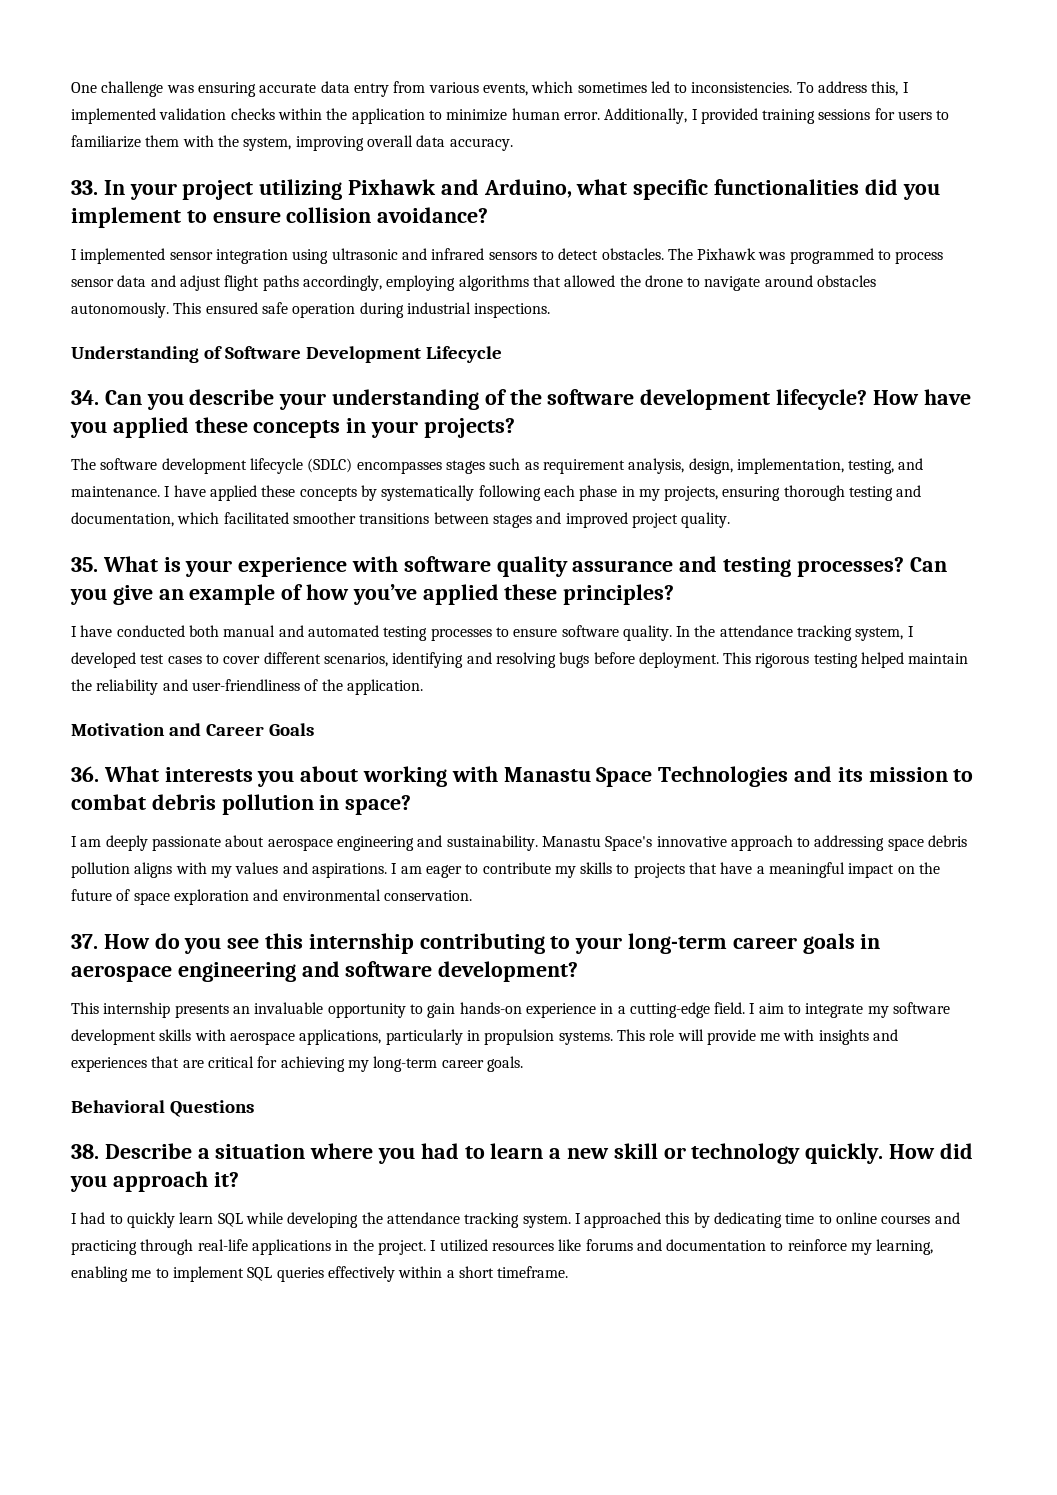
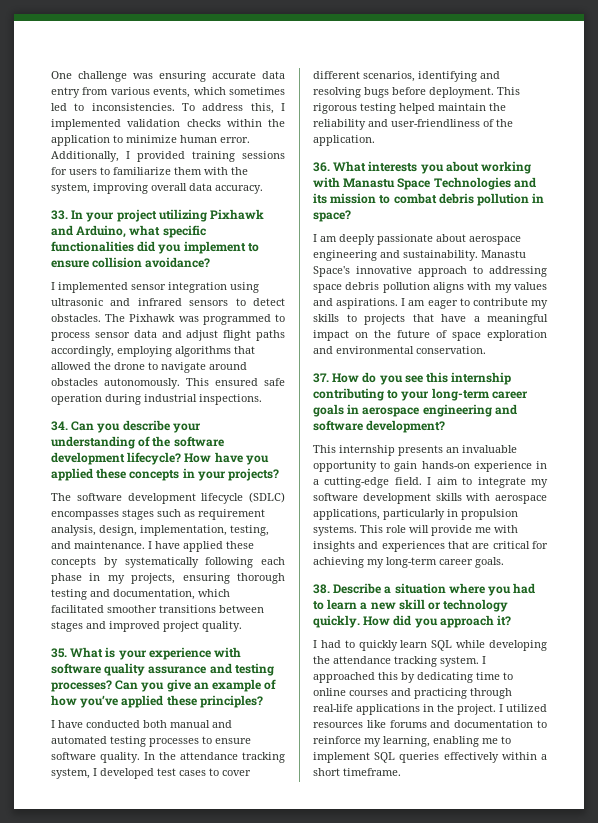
- Understanding of Software Development Lifecycle
- Motivation and Career Goals
- Behavioral Questions

